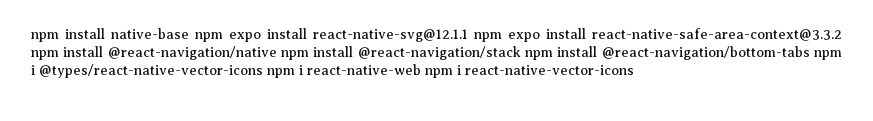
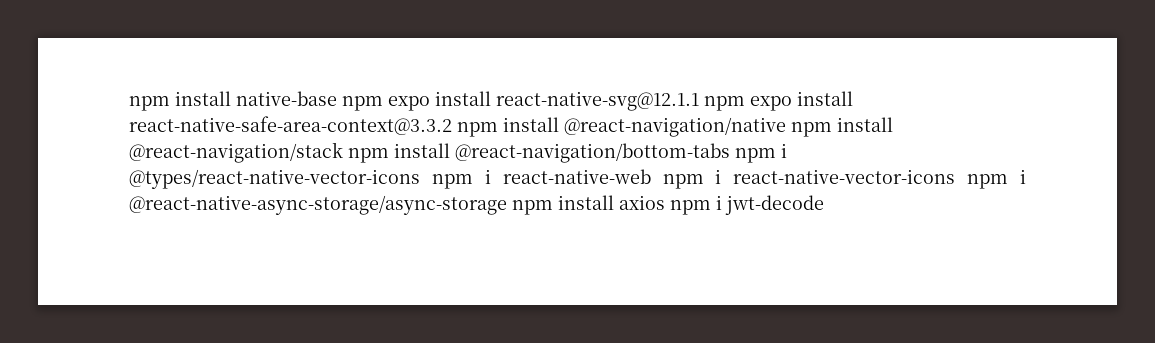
- npm install native-base npm expo install react-native-svg@12.1.1 npm expo install react-native-safe-area-context@3.3.2 npm install @react-navigation/native npm install @react-navigation/stack npm install @react-navigation/bottom-tabs npm i @types/react-native-vector-icons npm i react-native-web npm i react-native-vector-icons
+ npm install native-base npm expo install react-native-svg@12.1.1 npm expo install react-native-safe-area-context@3.3.2 npm install @react-navigation/native npm install @react-navigation/stack npm install @react-navigation/bottom-tabs npm i @types/react-native-vector-icons npm i react-native-web npm i react-native-vector-icons npm i @react-native-async-storage/async-storage npm install axios npm i jwt-decode

